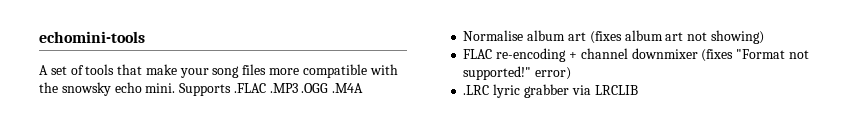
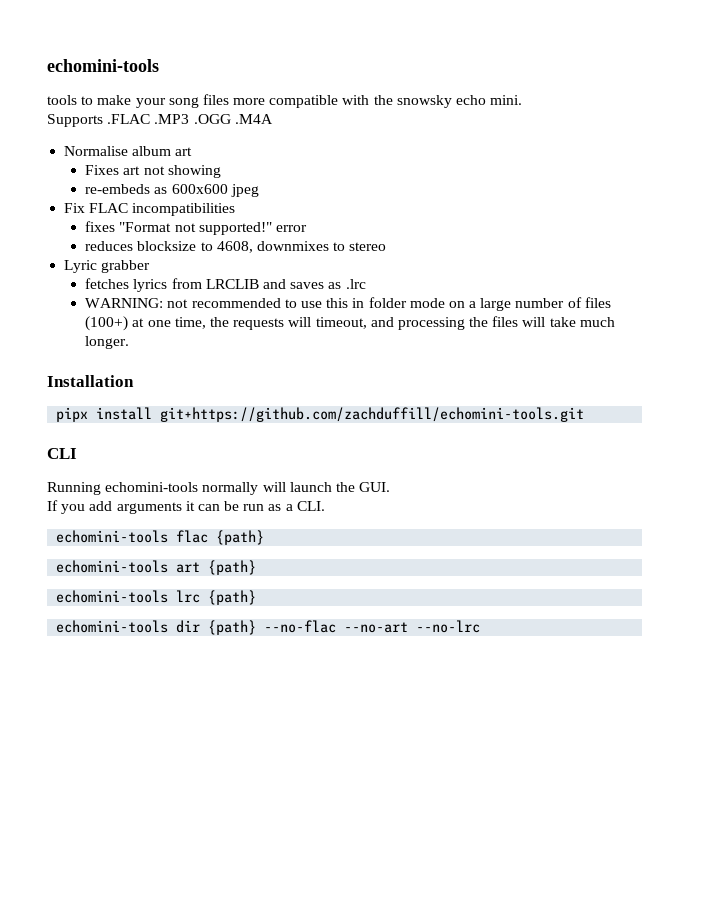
- A set of tools that make your song files more compatible with the snowsky echo mini. Supports .FLAC .MP3 .OGG .M4A
+ tools to make your song files more compatible with the snowsky echo mini.
+ Supports .FLAC .MP3 .OGG .M4A
- Normalise album art (fixes album art not showing)
- FLAC re-encoding + channel downmixer (fixes "Format not supported!" error)
- .LRC lyric grabber via LRCLIB
+ Normalise album art
+ Fixes art not showing
+ re-embeds as 600x600 jpeg
+ Fix FLAC incompatibilities
+ fixes "Format not supported!" error
+ reduces blocksize to 4608, downmixes to stereo
+ Lyric grabber
+ fetches lyrics from LRCLIB and saves as .lrc
+ WARNING: not recommended to use this in folder mode on a large number of files (100+) at one time, the requests will timeout, and processing the files will take much longer.
+ Installation
+ pipx install git+https://github.com/zachduffill/echomini-tools.git
+ CLI
+ Running echomini-tools normally will launch the GUI.
+ If you add arguments it can be run as a CLI.
+ echomini-tools flac {path}
+ echomini-tools art {path}
+ echomini-tools lrc {path}
+ echomini-tools dir {path} --no-flac --no-art --no-lrc

